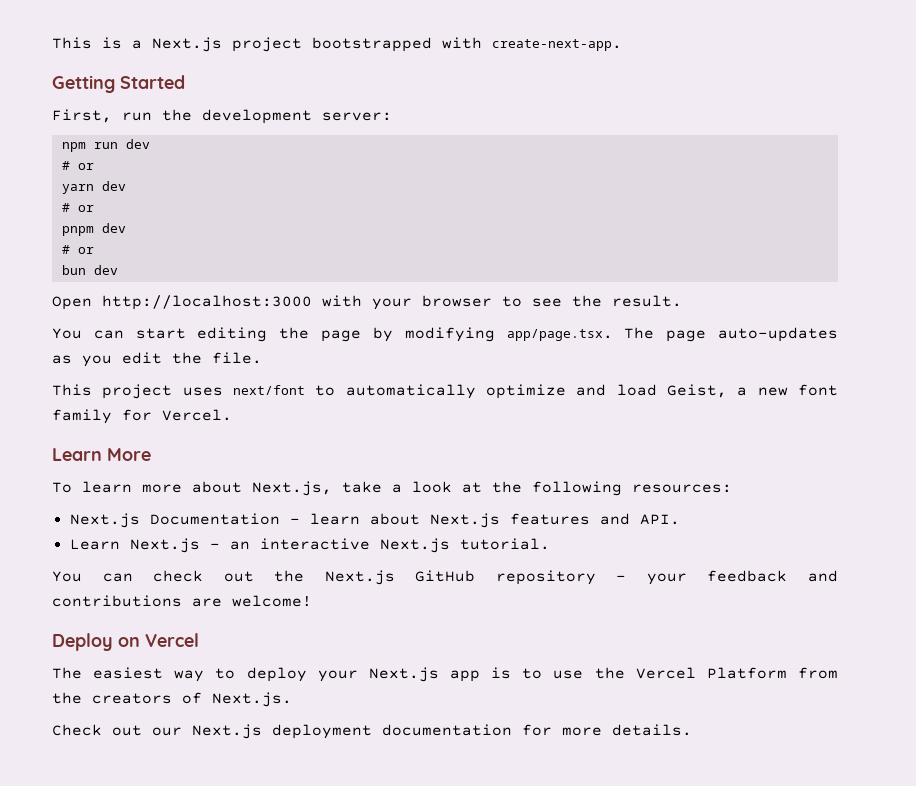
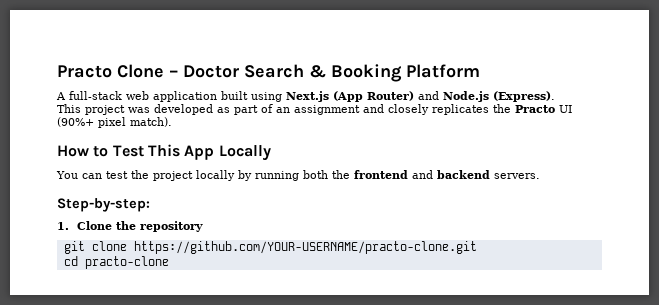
- This is a Next.js project bootstrapped with create-next-app.
- Getting Started
- First, run the development server:
- npm run dev
- # or
- yarn dev
- # or
- pnpm dev
- # or
- bun dev
- Open http://localhost:3000 with your browser to see the result.
- You can start editing the page by modifying app/page.tsx. The page auto-updates as you edit the file.
- This project uses next/font to automatically optimize and load Geist, a new font family for Vercel.
- Learn More
- To learn more about Next.js, take a look at the following resources:
- Next.js Documentation - learn about Next.js features and API.
- Learn Next.js - an interactive Next.js tutorial.
- You can check out the Next.js GitHub repository - your feedback and contributions are welcome!
- Deploy on Vercel
- The easiest way to deploy your Next.js app is to use the Vercel Platform from the creators of Next.js.
- Check out our Next.js deployment documentation for more details.
+ Practo Clone – Doctor Search & Booking Platform
+ A full-stack web application built using Next.js (App Router) and Node.js (Express).
+ This project was developed as part of an assignment and closely replicates the Practo UI (90%+ pixel match).
+ How to Test This App Locally
+ You can test the project locally by running both the frontend and backend servers.
+ Step-by-step:
+ 1. Clone the repository
+ git clone https://github.com/YOUR-USERNAME/practo-clone.git
+ cd practo-clone

